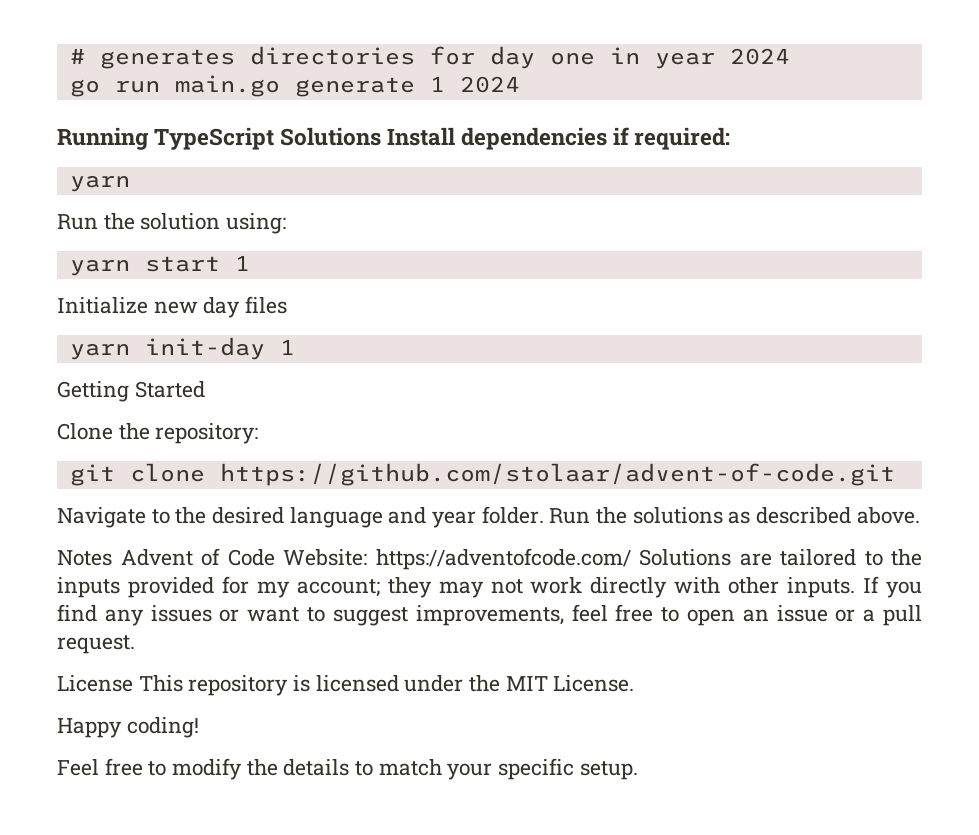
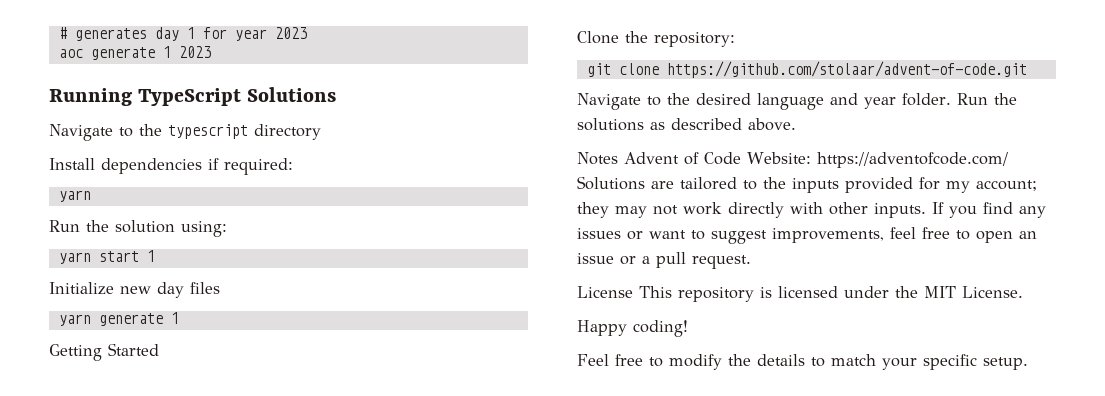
- # generates directories for day one in year 2024
- go run main.go generate 1 2024
+ # generates day 1 for year 2023
+ aoc generate 1 2023
- Running TypeScript Solutions Install dependencies if required:
+ Running TypeScript Solutions
+ Navigate to the typescript directory
+ Install dependencies if required:
- yarn init-day 1
+ yarn generate 1

